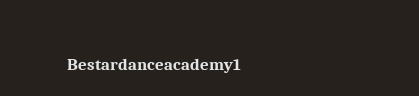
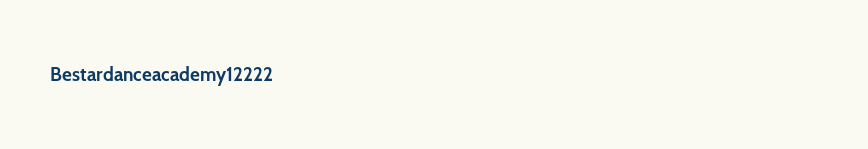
- Bestardanceacademy1
+ Bestardanceacademy12222

